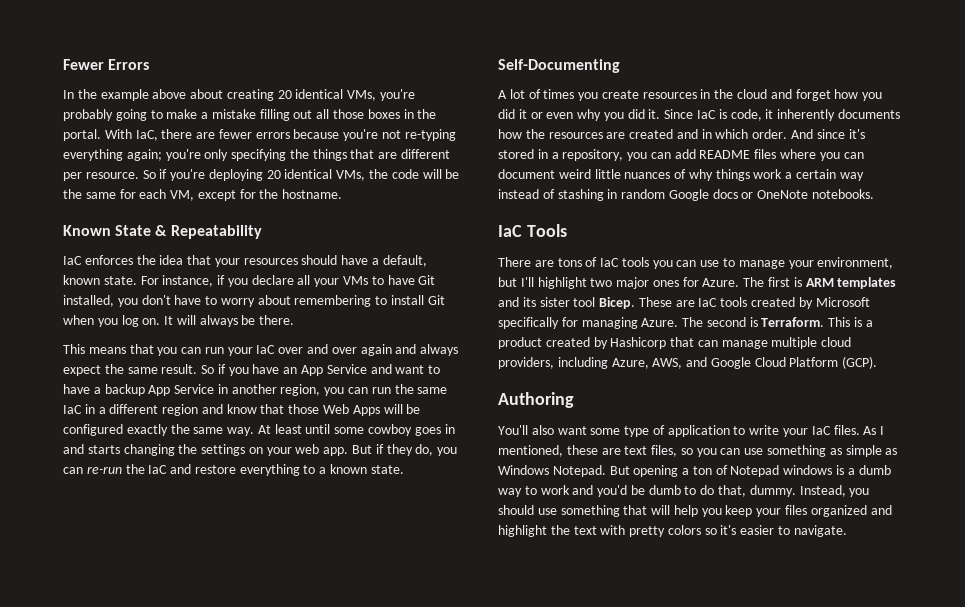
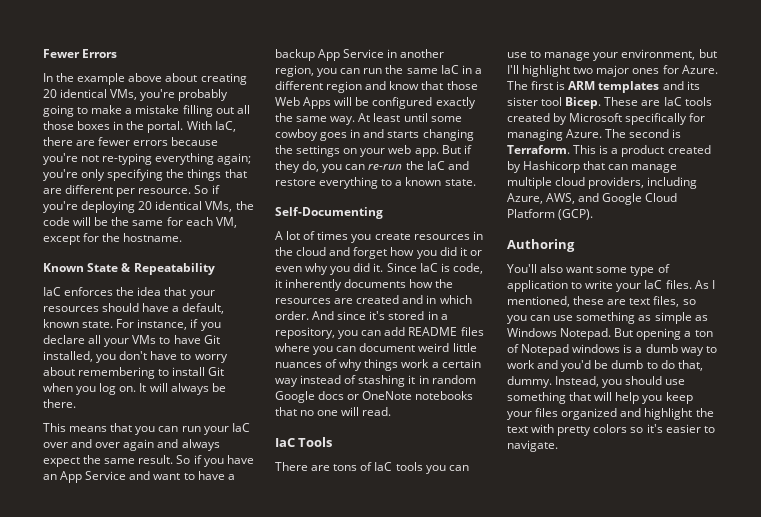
- And since it's stored in a repository, you can add README files where you can document weird little nuances of why things work a certain way instead of stashing in random Google docs or OneNote notebooks.
+ And since it's stored in a repository, you can add README files where you can document weird little nuances of why things work a certain way instead of stashing it in random Google docs or OneNote notebooks that no one will read.

